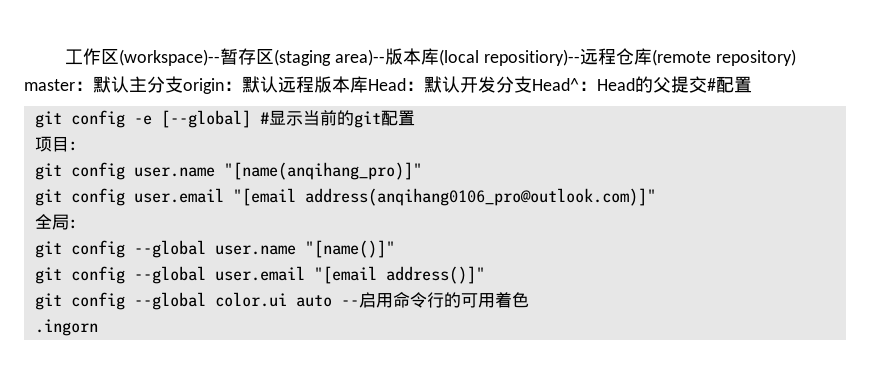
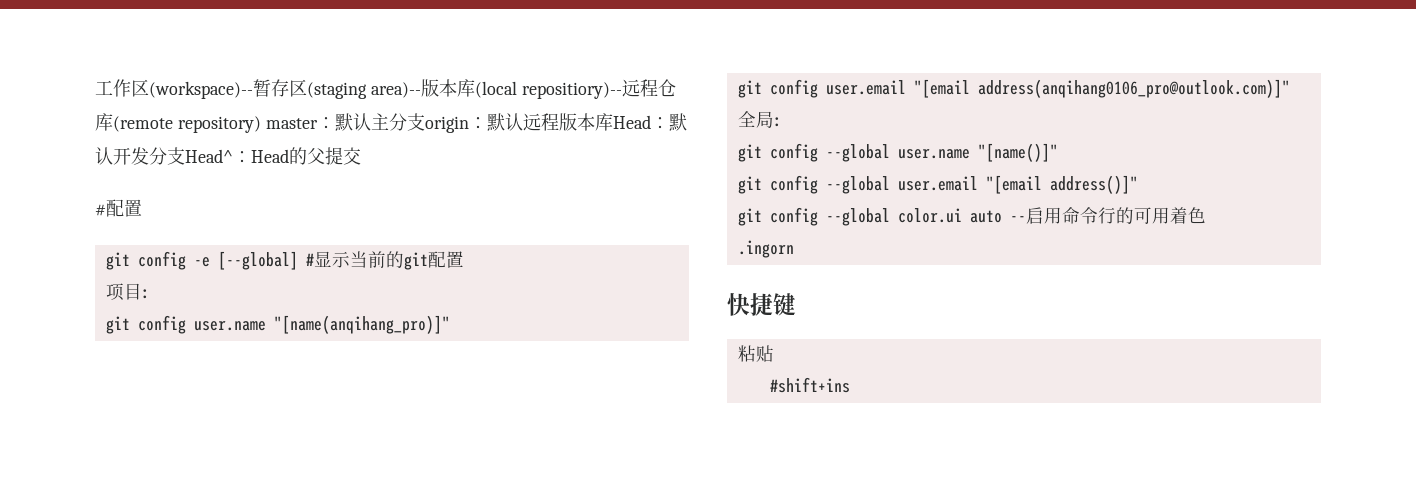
- 工作区(workspace)--暂存区(staging area)--版本库(local repositiory)--远程仓库(remote repository) master：默认主分支origin：默认远程版本库Head：默认开发分支Head^：Head的父提交#配置
+ 工作区(workspace)--暂存区(staging area)--版本库(local repositiory)--远程仓库(remote repository) master：默认主分支origin：默认远程版本库Head：默认开发分支Head^：Head的父提交
+ #配置
+ 快捷键
+ 粘贴
+ #shift+ins

